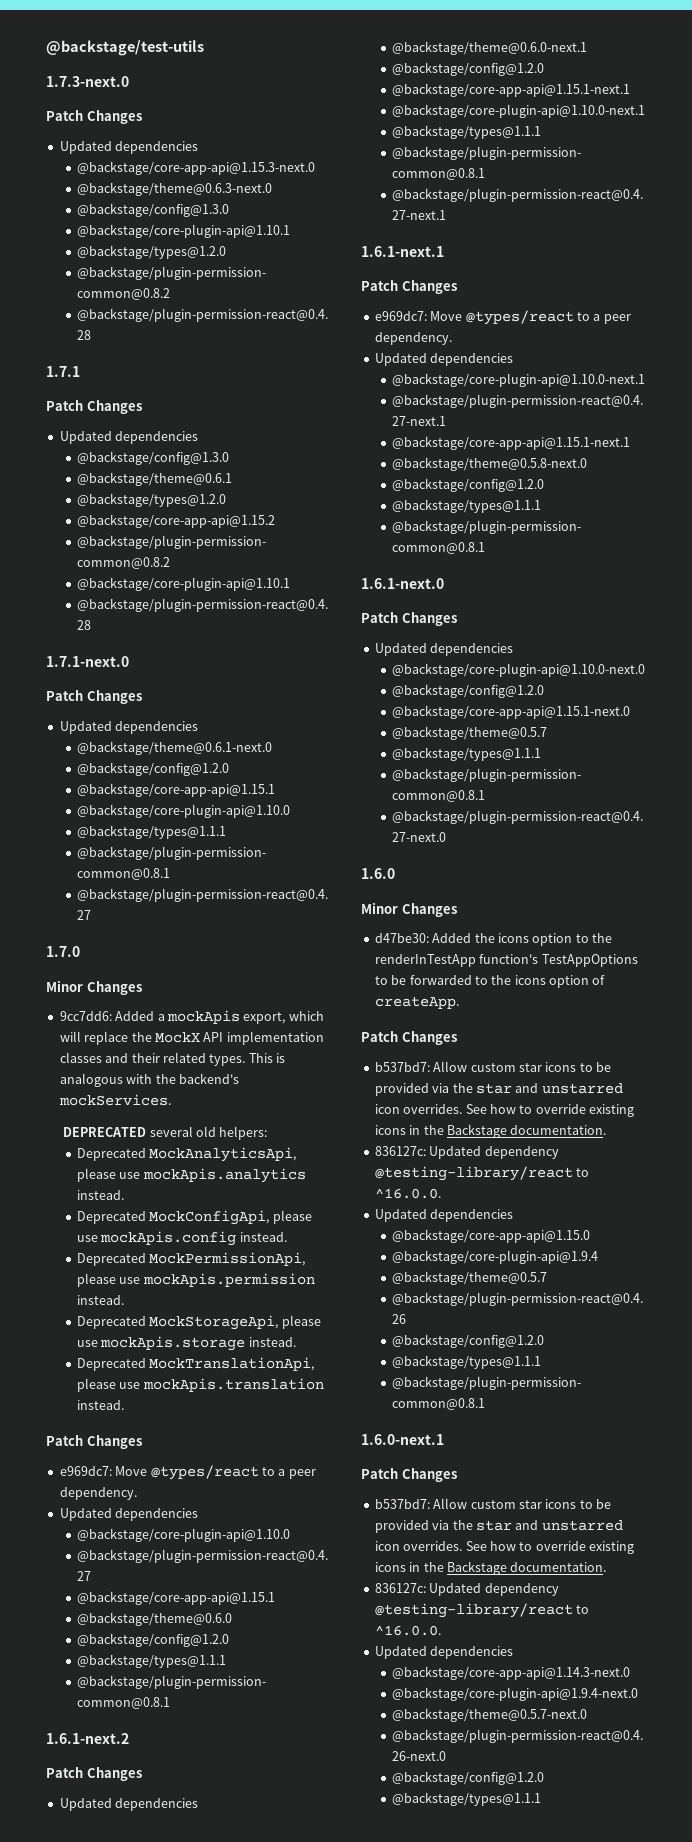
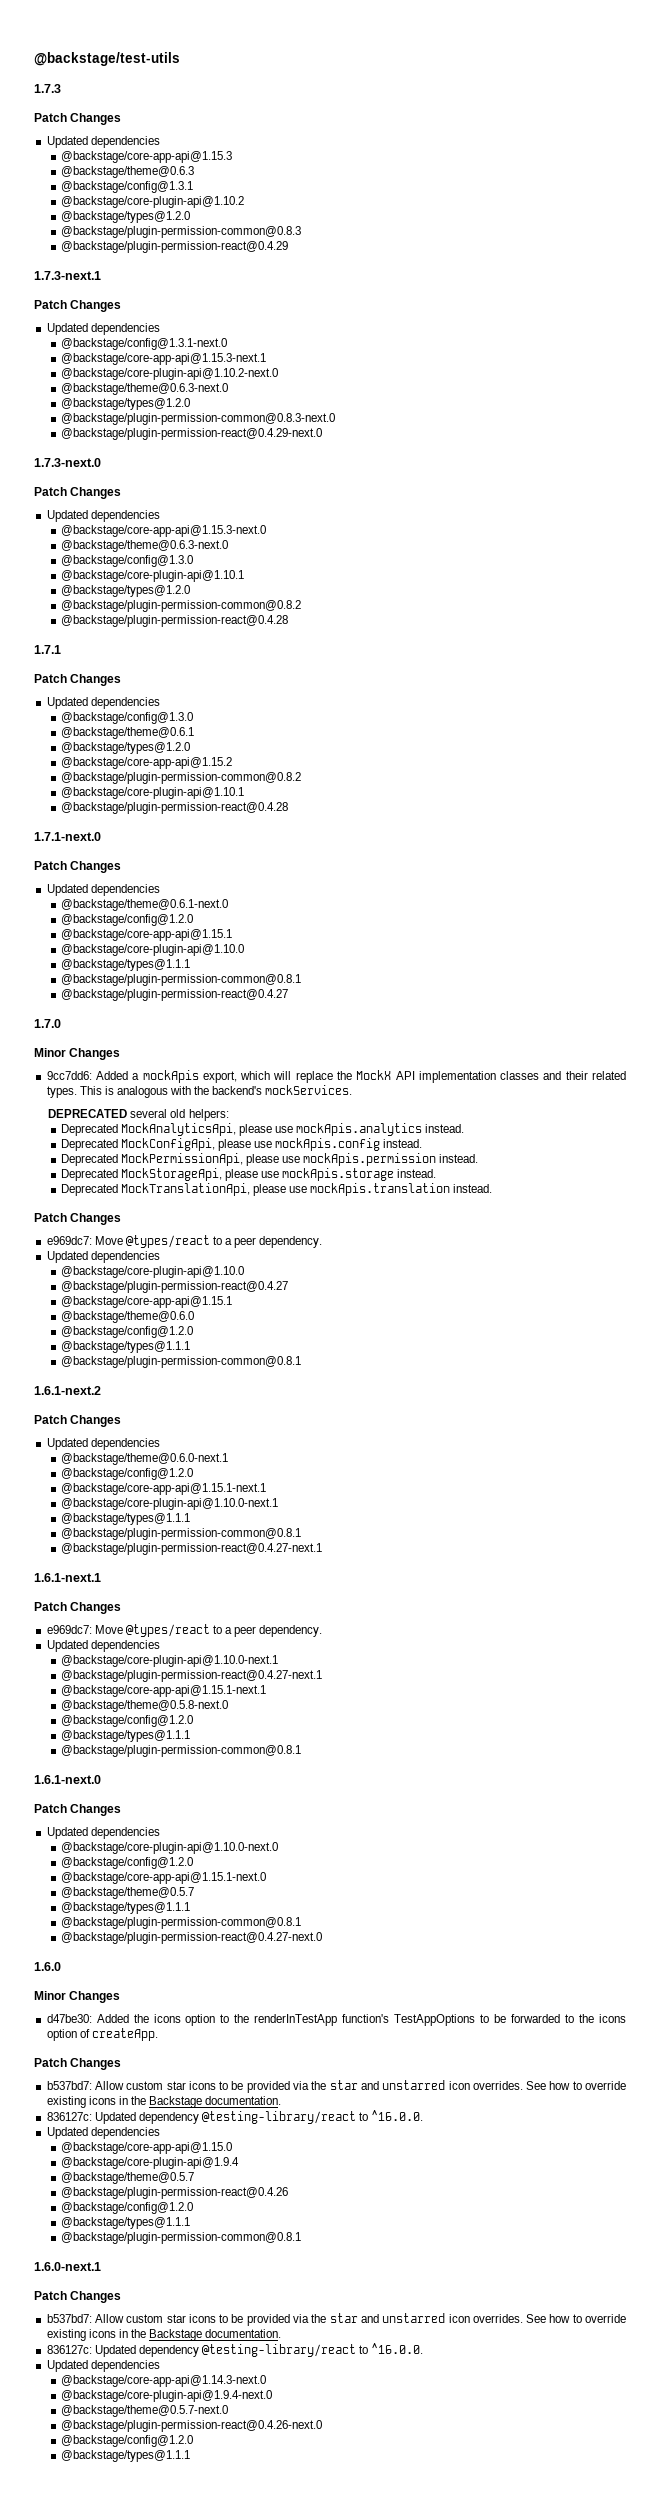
+ 1.7.3
+ Patch Changes
+ Updated dependencies
+ @backstage/core-app-api@1.15.3
+ @backstage/theme@0.6.3
+ @backstage/config@1.3.1
+ @backstage/core-plugin-api@1.10.2
+ @backstage/types@1.2.0
+ @backstage/plugin-permission-common@0.8.3
+ @backstage/plugin-permission-react@0.4.29
+ 1.7.3-next.1
+ Patch Changes
+ Updated dependencies
+ @backstage/config@1.3.1-next.0
+ @backstage/core-app-api@1.15.3-next.1
+ @backstage/core-plugin-api@1.10.2-next.0
+ @backstage/theme@0.6.3-next.0
+ @backstage/types@1.2.0
+ @backstage/plugin-permission-common@0.8.3-next.0
+ @backstage/plugin-permission-react@0.4.29-next.0

